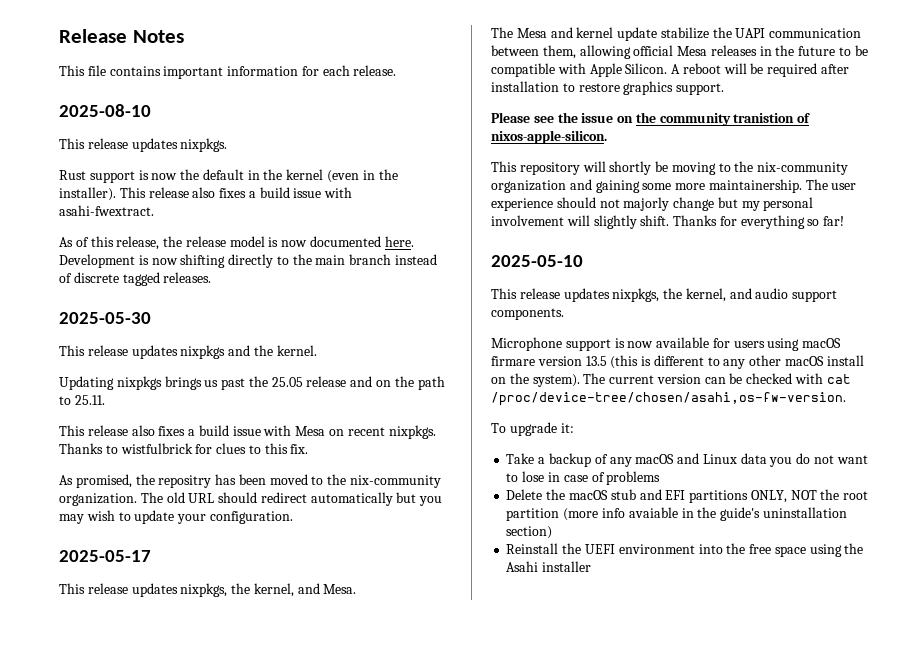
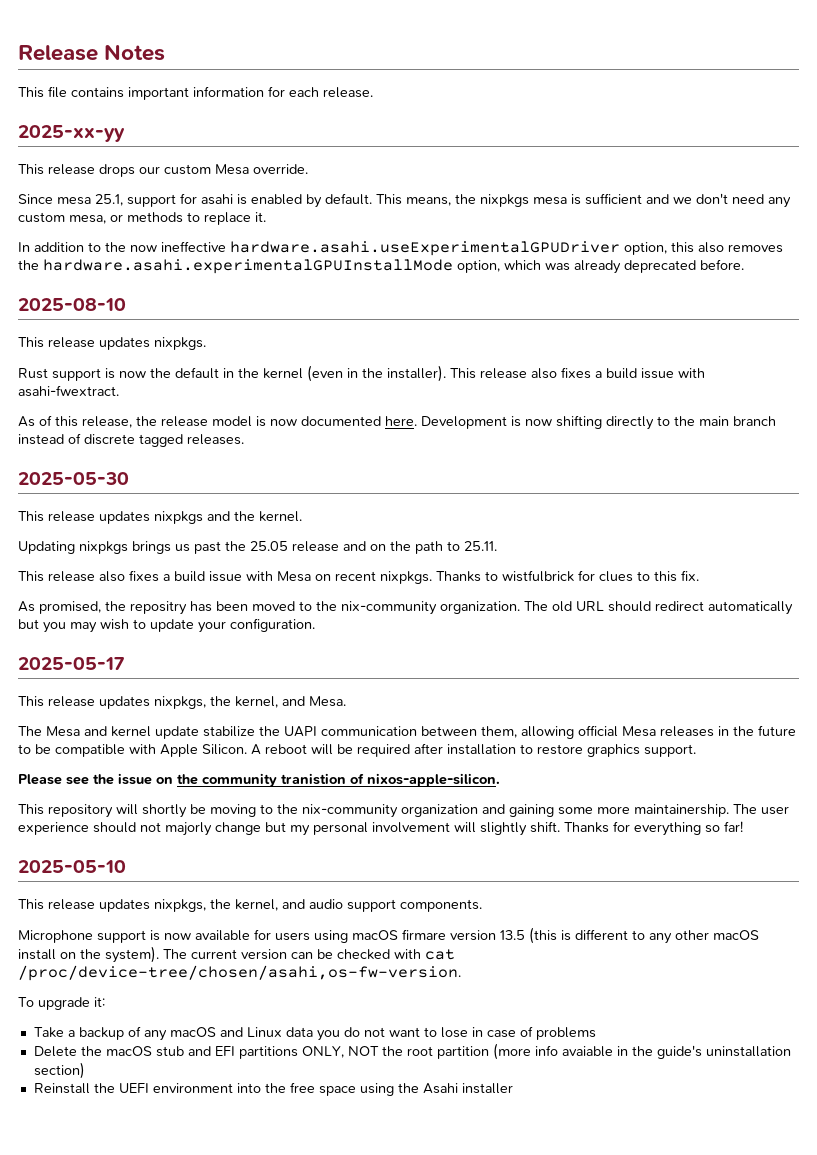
+ 2025-xx-yy
+ This release drops our custom Mesa override.
+ Since mesa 25.1, support for asahi is enabled by default. This means, the nixpkgs mesa is sufficient and we don't need any custom mesa, or methods to replace it.
+ In addition to the now ineffective hardware.asahi.useExperimentalGPUDriver option, this also removes the hardware.asahi.experimentalGPUInstallMode option, which was already deprecated before.

